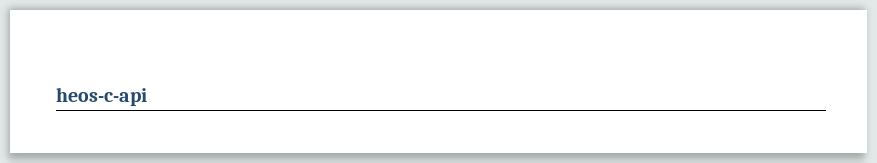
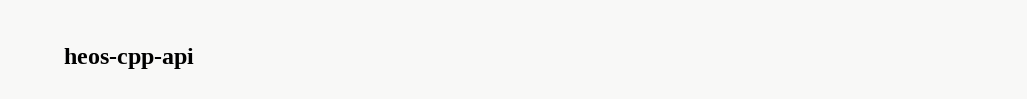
- heos-c-api
+ heos-cpp-api

